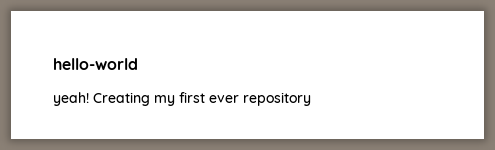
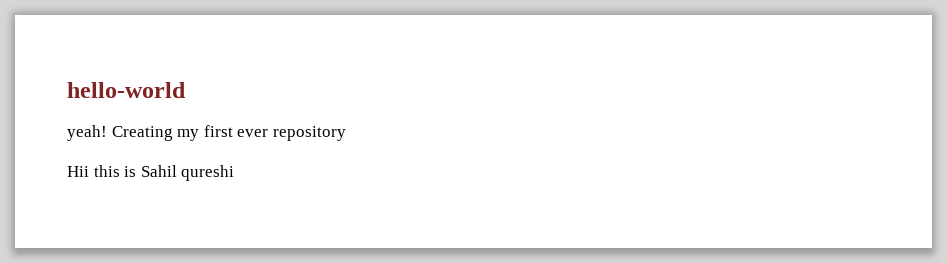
+ Hii this is Sahil qureshi

